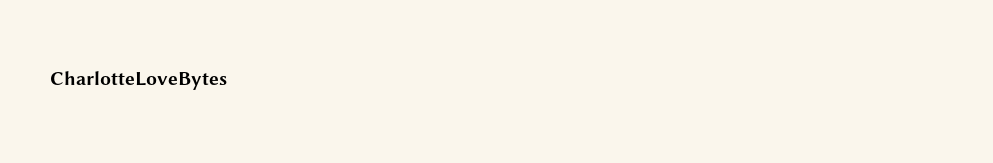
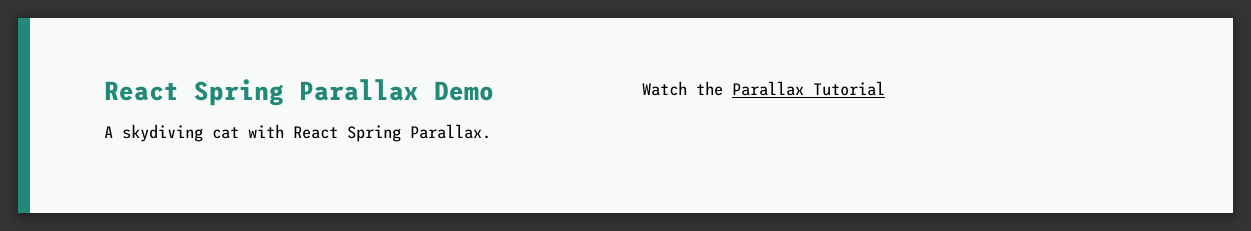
- CharlotteLoveBytes
+ React Spring Parallax Demo
+ A skydiving cat with React Spring Parallax.
+ Watch the Parallax Tutorial

